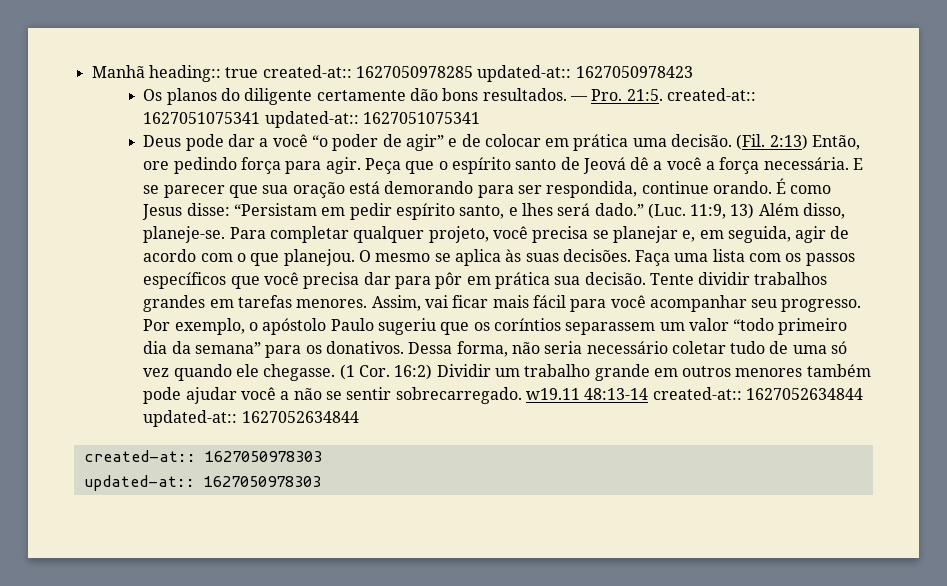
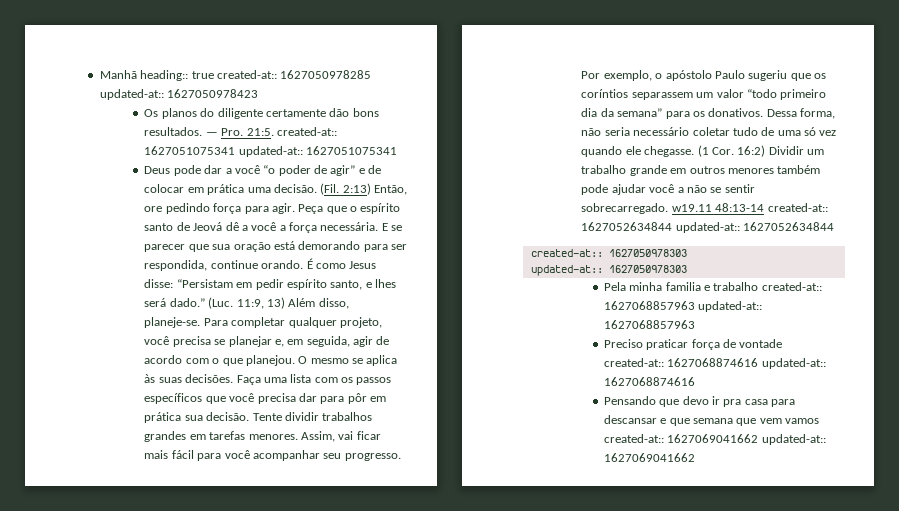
+ Pela minha familia e trabalho created-at:: 1627068857963 updated-at:: 1627068857963
+ Preciso praticar força de vontade created-at:: 1627068874616 updated-at:: 1627068874616
+ Pensando que devo ir pra casa para descansar e que semana que vem vamos created-at:: 1627069041662 updated-at:: 1627069041662

